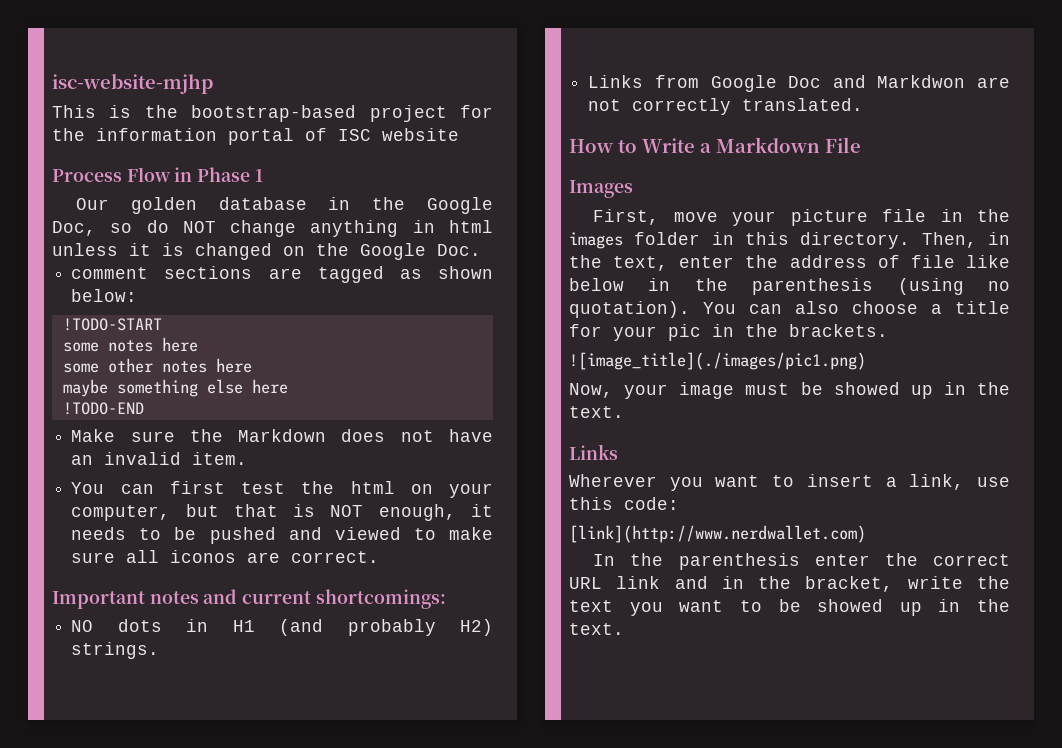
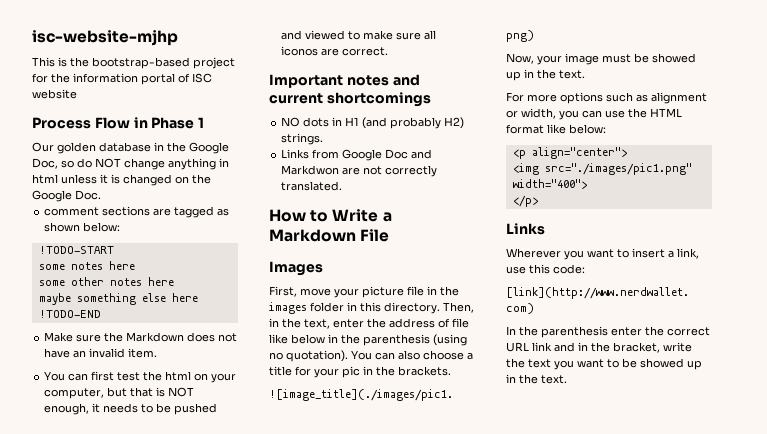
- Important notes and current shortcomings:
+ Important notes and current shortcomings
+ For more options such as alignment or width, you can use the HTML format like below:
+ <p align="center">
+ <img src="./images/pic1.png" width="400">
+ </p>

